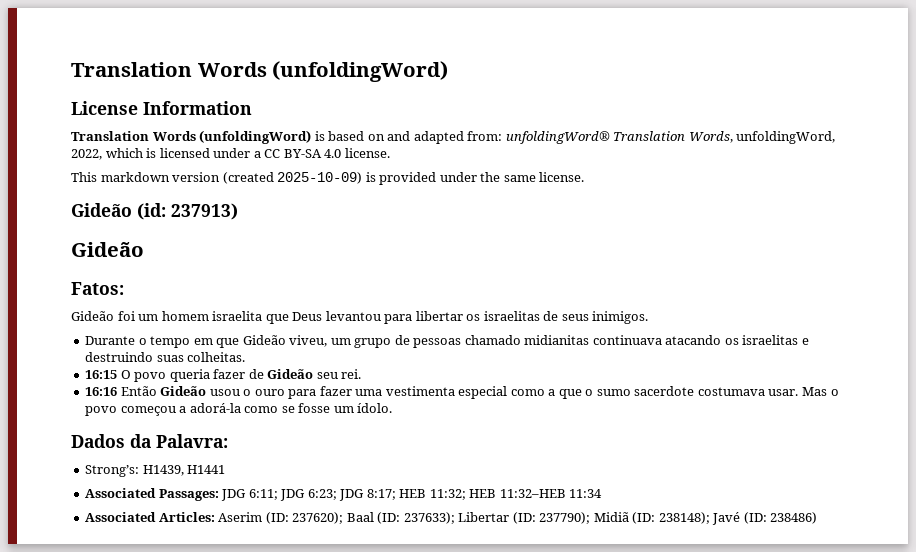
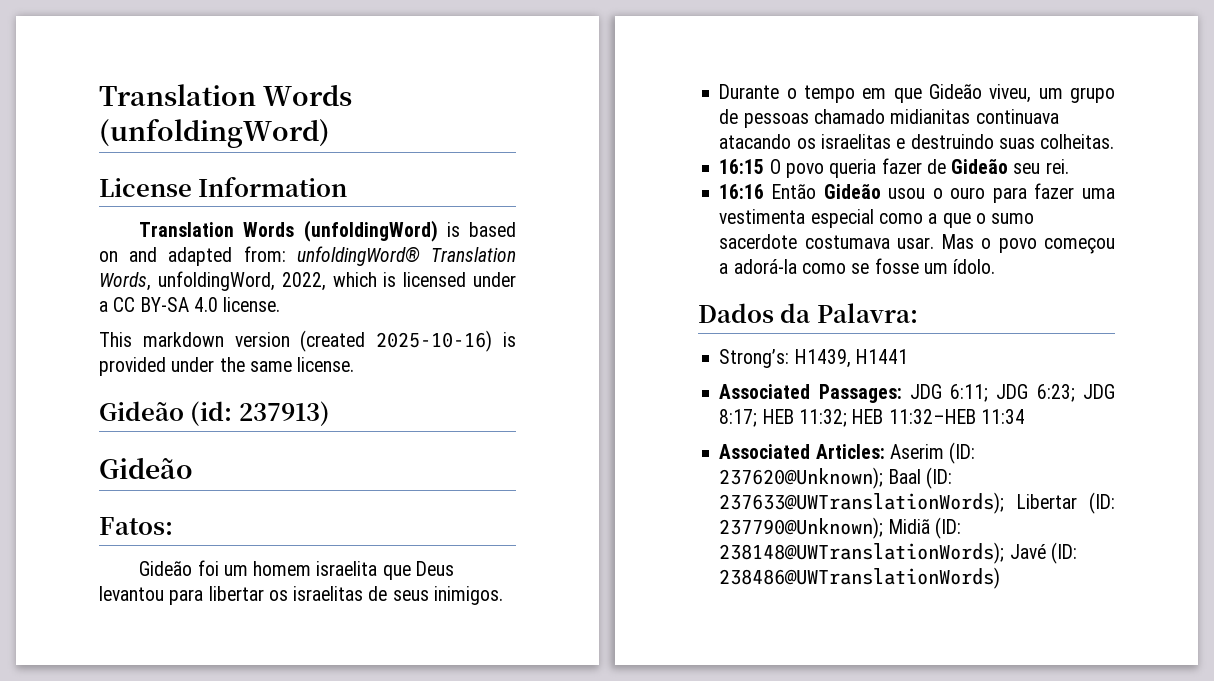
- This markdown version (created 2025-10-09) is provided under the same license.
+ This markdown version (created 2025-10-16) is provided under the same license.
- Associated Articles: Aserim (ID: 237620); Baal (ID: 237633); Libertar (ID: 237790); Midiã (ID: 238148); Javé (ID: 238486)
+ Associated Articles: Aserim (ID: 237620@Unknown); Baal (ID: 237633@UWTranslationWords); Libertar (ID: 237790@Unknown); Midiã (ID: 238148@UWTranslationWords); Javé (ID: 238486@UWTranslationWords)

